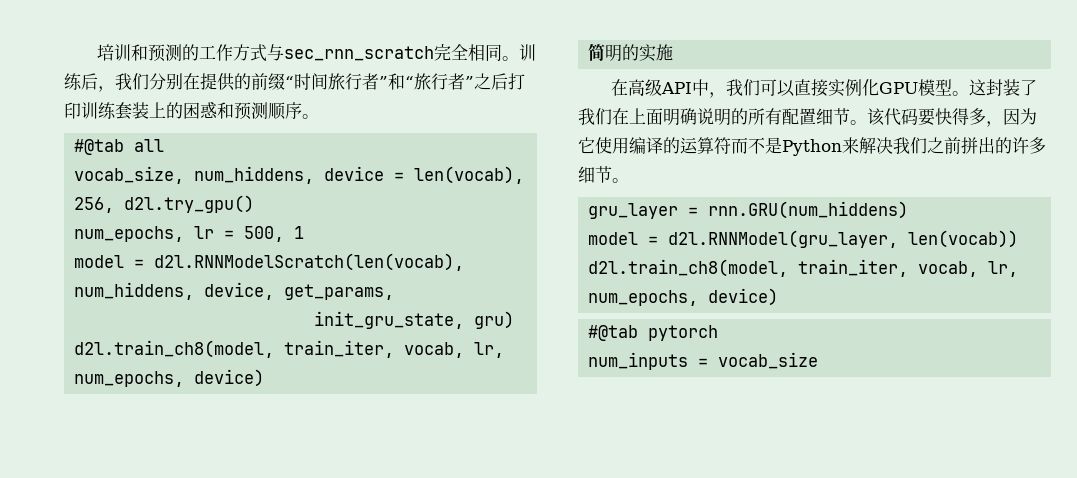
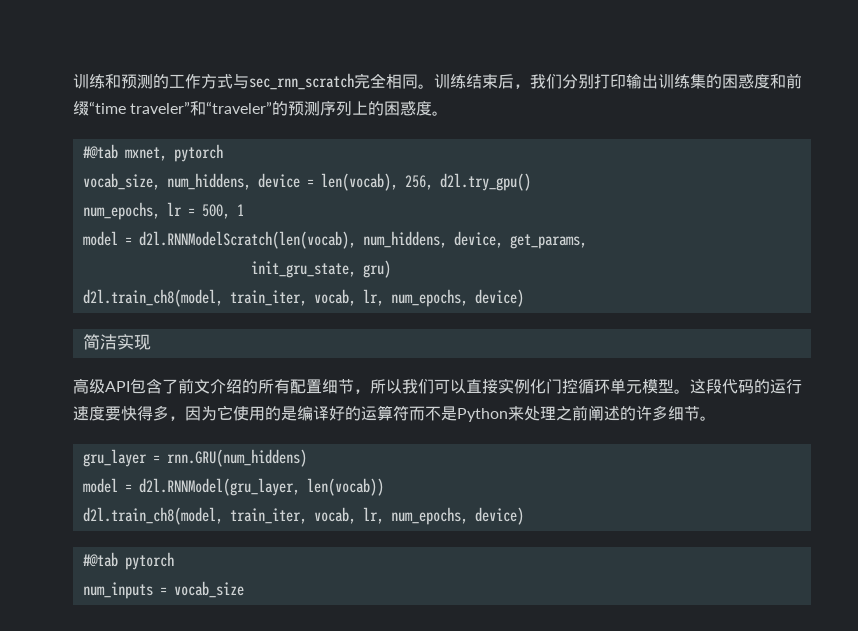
- 培训和预测的工作方式与sec_rnn_scratch完全相同。
+ 训练和预测的工作方式与sec_rnn_scratch完全相同。
- 训练后，我们分别在提供的前缀“时间旅行者”和“旅行者”之后打印训练套装上的困惑和预测顺序。
+ 训练结束后，我们分别打印输出训练集的困惑度和前缀“time traveler”和“traveler”的预测序列上的困惑度。
- #@tab all
+ #@tab mxnet, pytorch
- 简明的实施
- 在高级API中，我们可以直接实例化GPU模型。这封装了我们在上面明确说明的所有配置细节。该代码要快得多，因为它使用编译的运算符而不是Python来解决我们之前拼出的许多细节。
+ 简洁实现
+ 高级API包含了前文介绍的所有配置细节，所以我们可以直接实例化门控循环单元模型。这段代码的运行速度要快得多，因为它使用的是编译好的运算符而不是Python来处理之前阐述的许多细节。

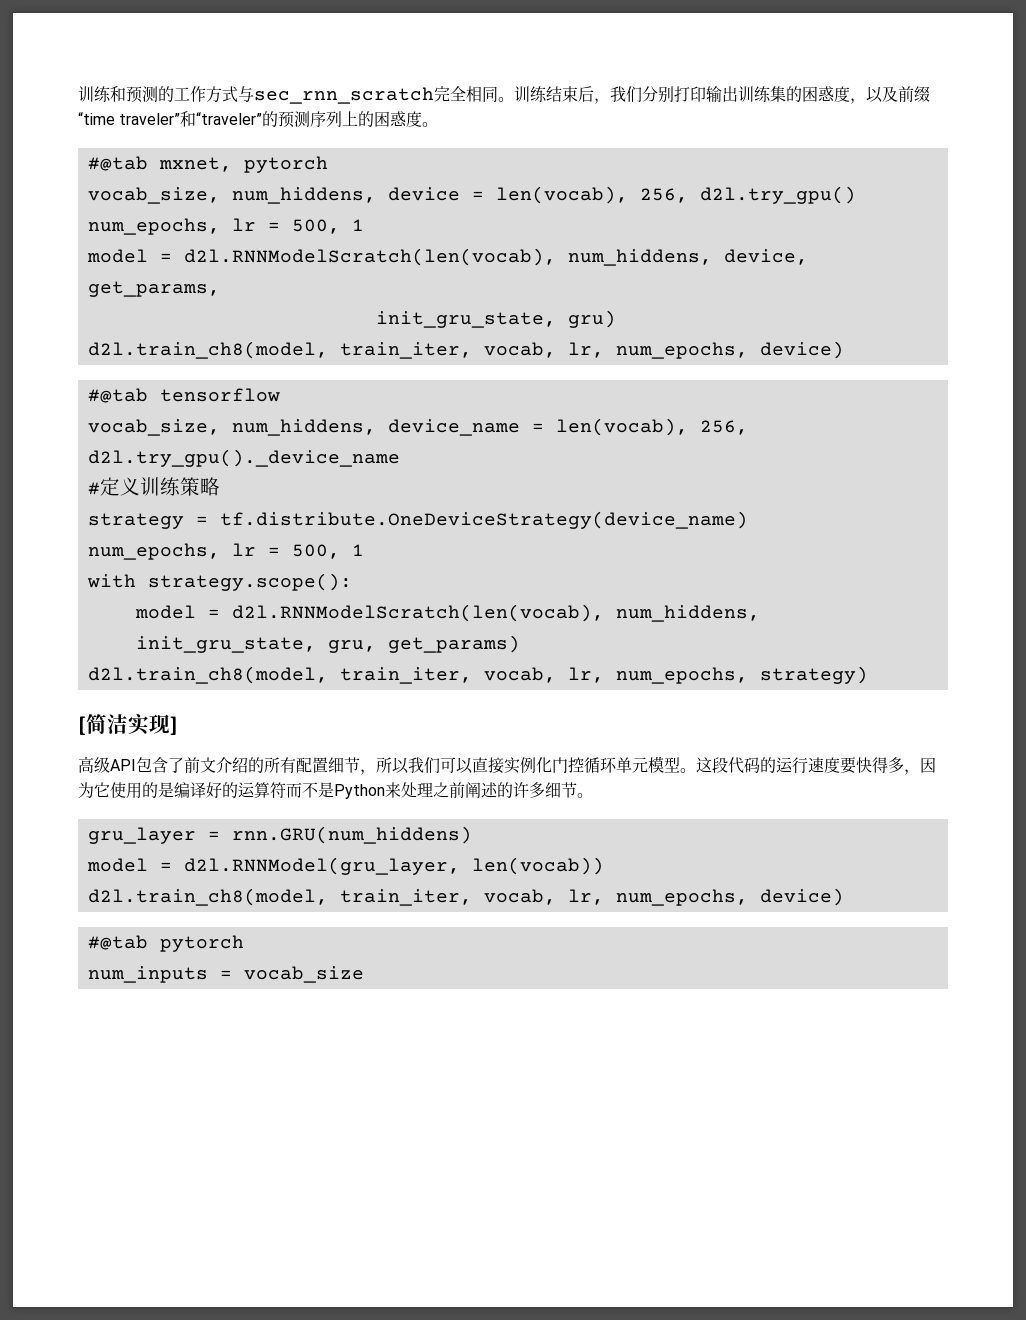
- 训练结束后，我们分别打印输出训练集的困惑度和前缀“time traveler”和“traveler”的预测序列上的困惑度。
+ 训练结束后，我们分别打印输出训练集的困惑度，以及前缀“time traveler”和“traveler”的预测序列上的困惑度。
- 简洁实现
+ #@tab tensorflow
+ vocab_size, num_hiddens, device_name = len(vocab), 256, d2l.try_gpu()._device_name
+ #定义训练策略
+ strategy = tf.distribute.OneDeviceStrategy(device_name)
+ num_epochs, lr = 500, 1
+ with strategy.scope():
+ model = d2l.RNNModelScratch(len(vocab), num_hiddens, init_gru_state, gru, get_params)
+ d2l.train_ch8(model, train_iter, vocab, lr, num_epochs, strategy)
+ [简洁实现]

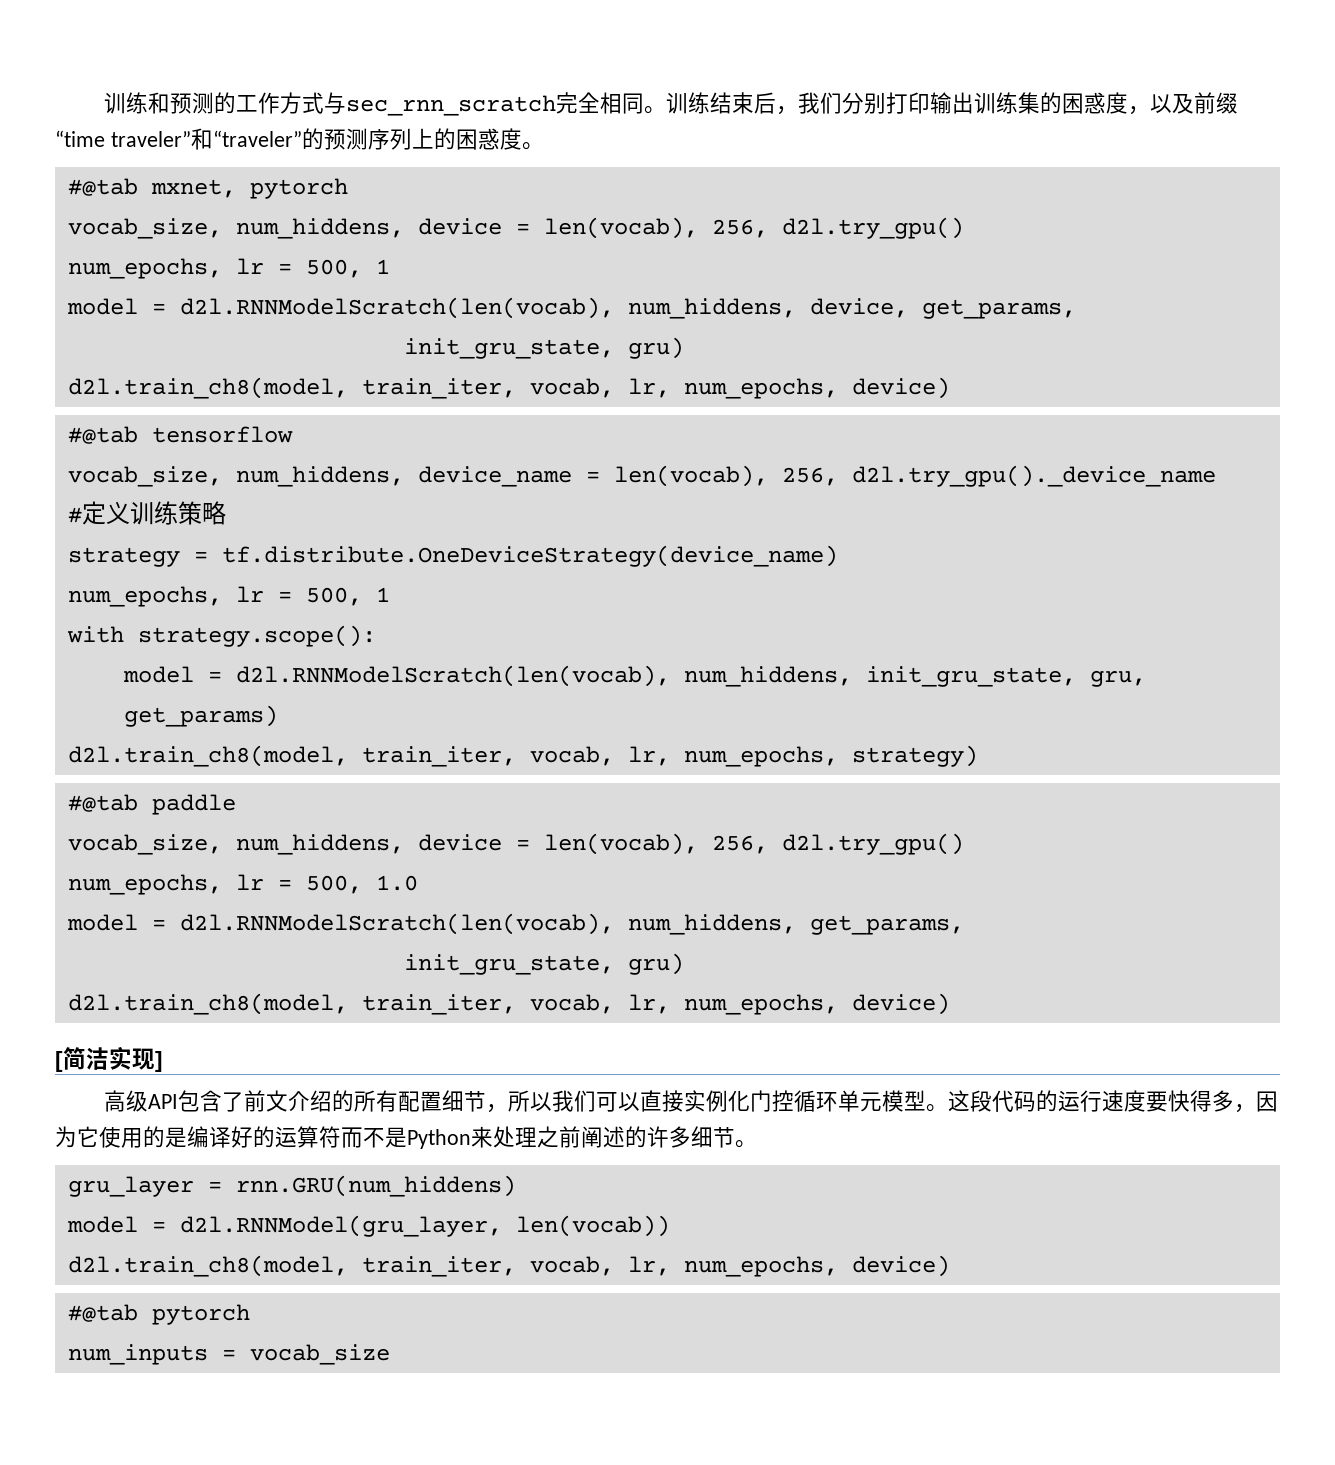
+ #@tab paddle
+ vocab_size, num_hiddens, device = len(vocab), 256, d2l.try_gpu()
+ num_epochs, lr = 500, 1.0
+ model = d2l.RNNModelScratch(len(vocab), num_hiddens, get_params,
+ init_gru_state, gru)
+ d2l.train_ch8(model, train_iter, vocab, lr, num_epochs, device)

